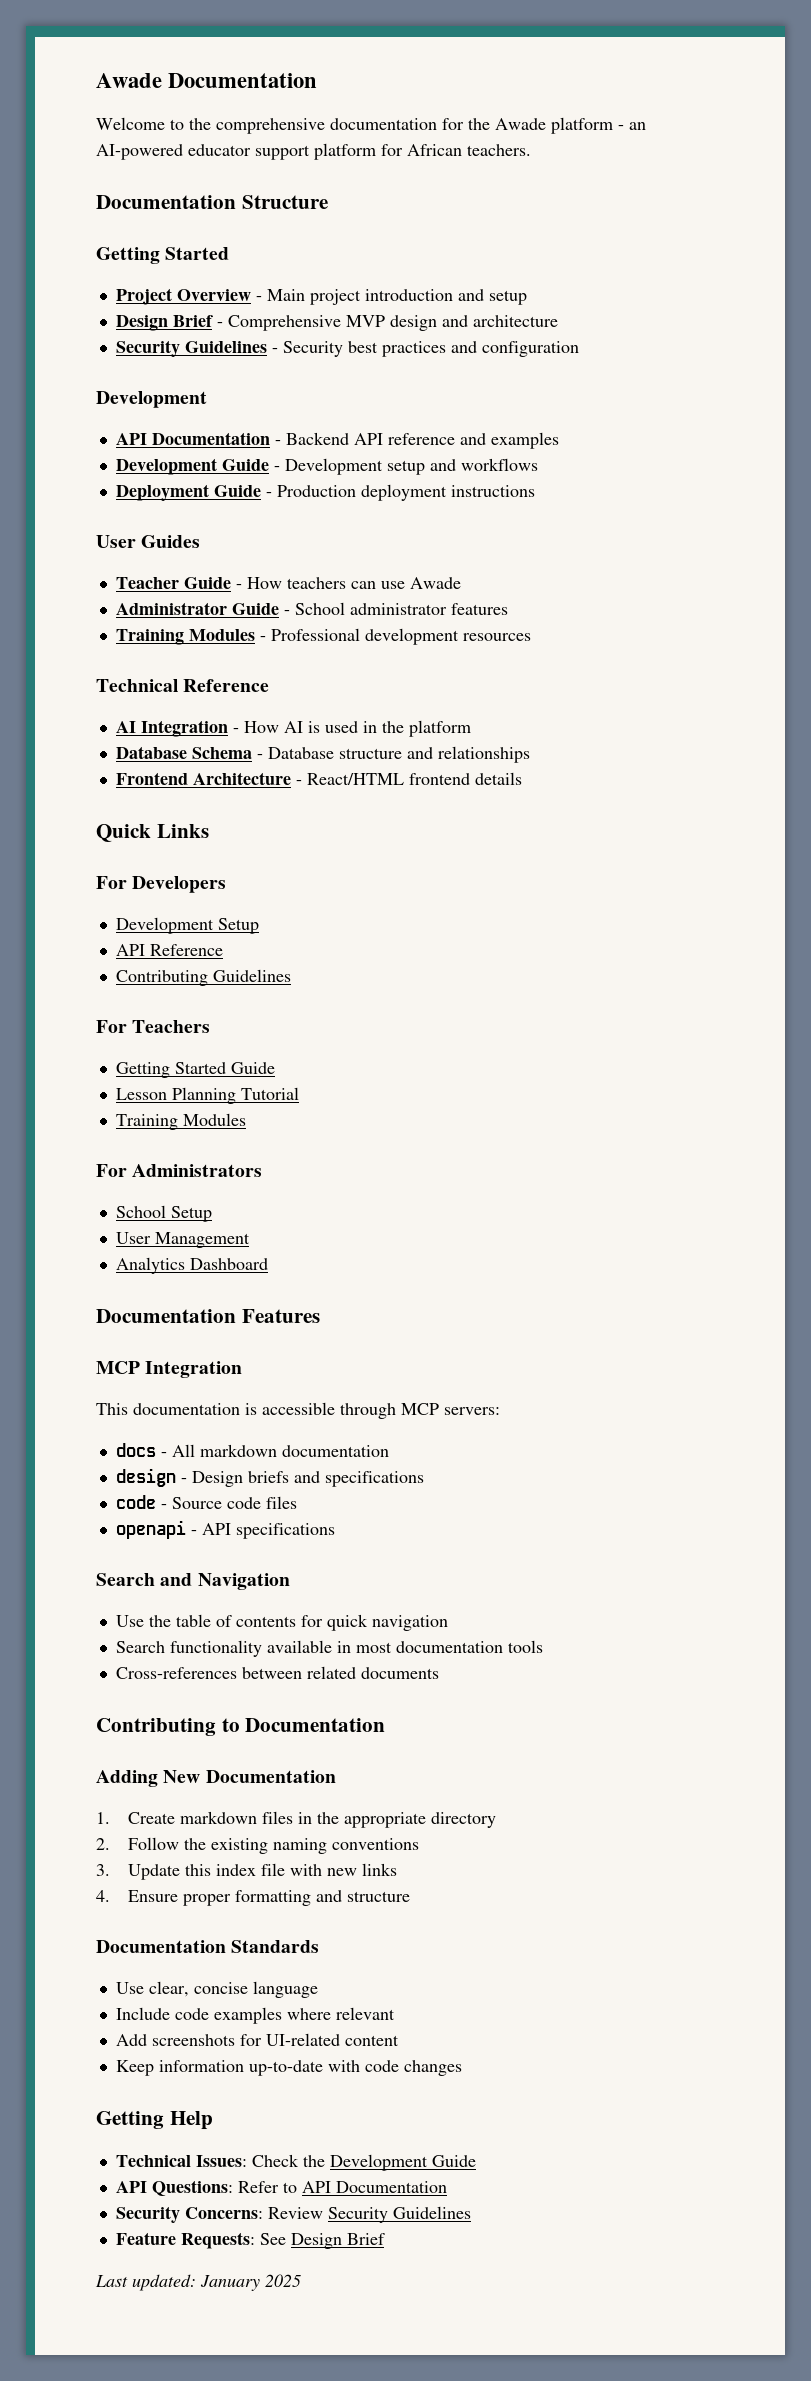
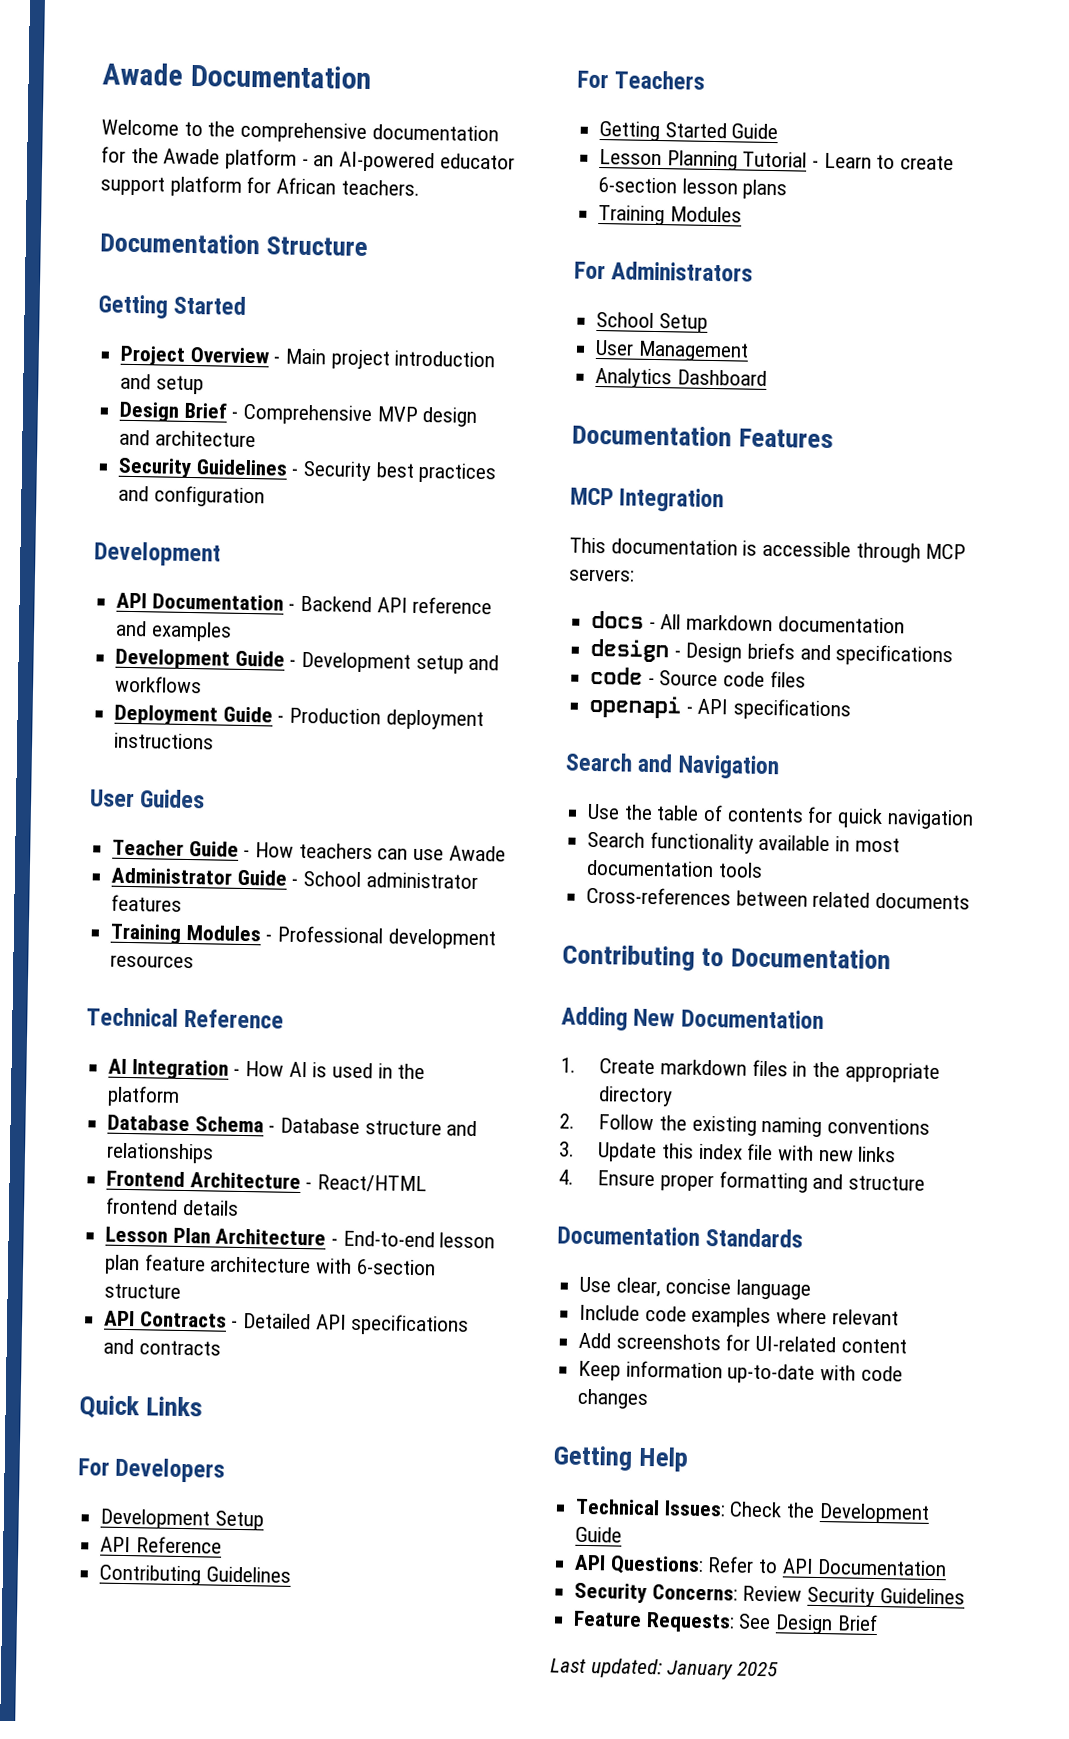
+ Lesson Plan Architecture - End-to-end lesson plan feature architecture with 6-section structure
+ API Contracts - Detailed API specifications and contracts
- Lesson Planning Tutorial
+ Lesson Planning Tutorial - Learn to create 6-section lesson plans

